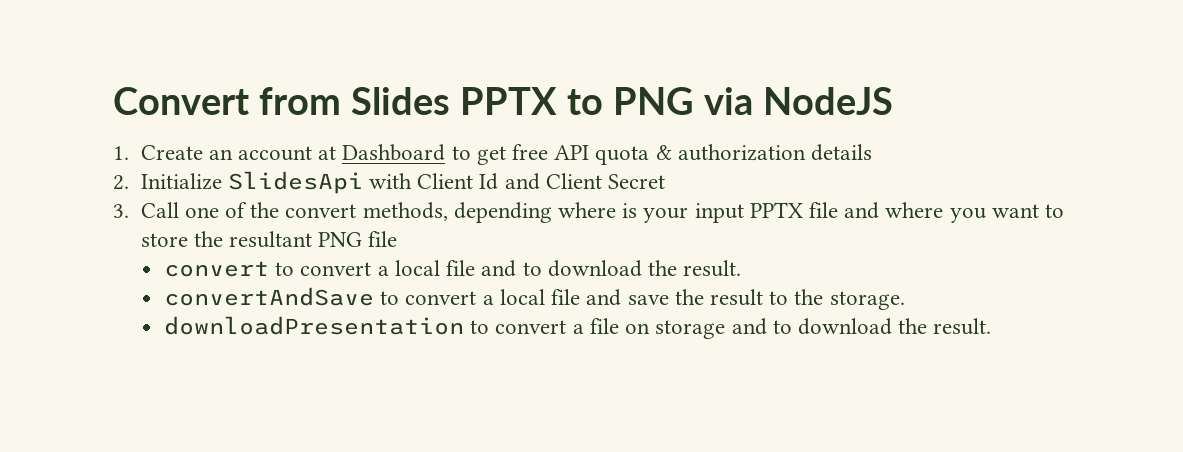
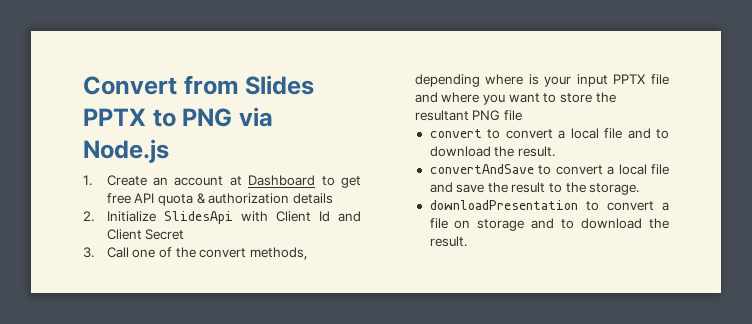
- Convert from Slides PPTX to PNG via NodeJS
+ Convert from Slides PPTX to PNG via Node.js

